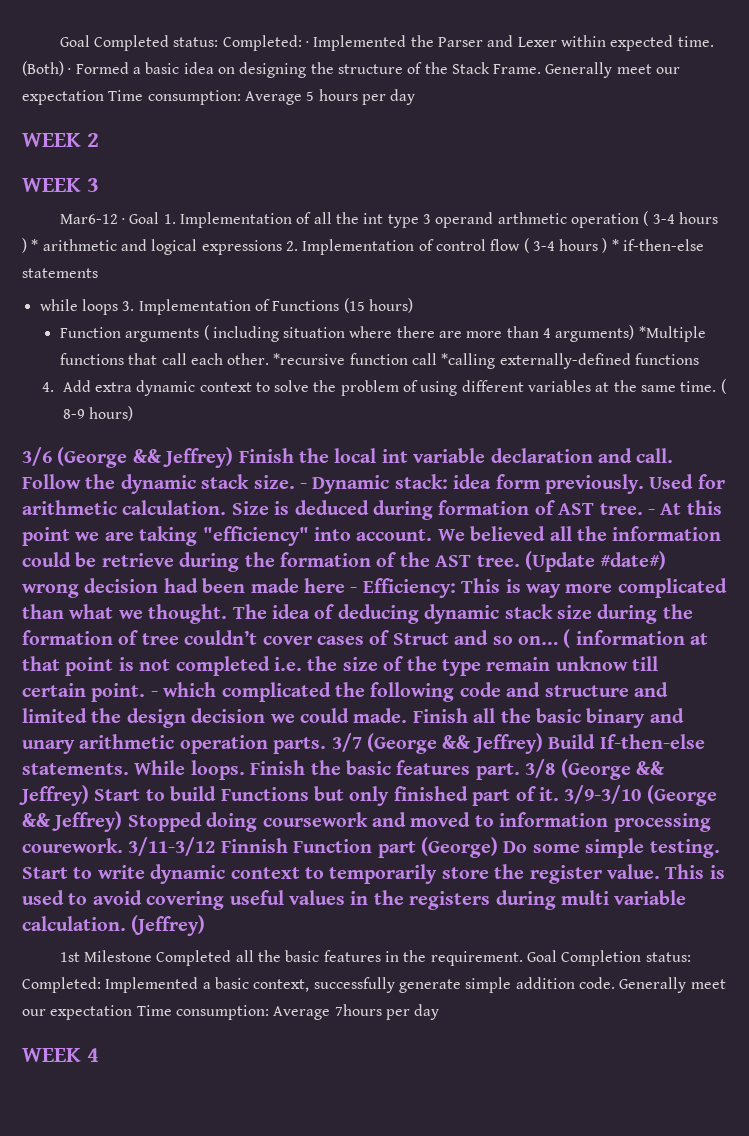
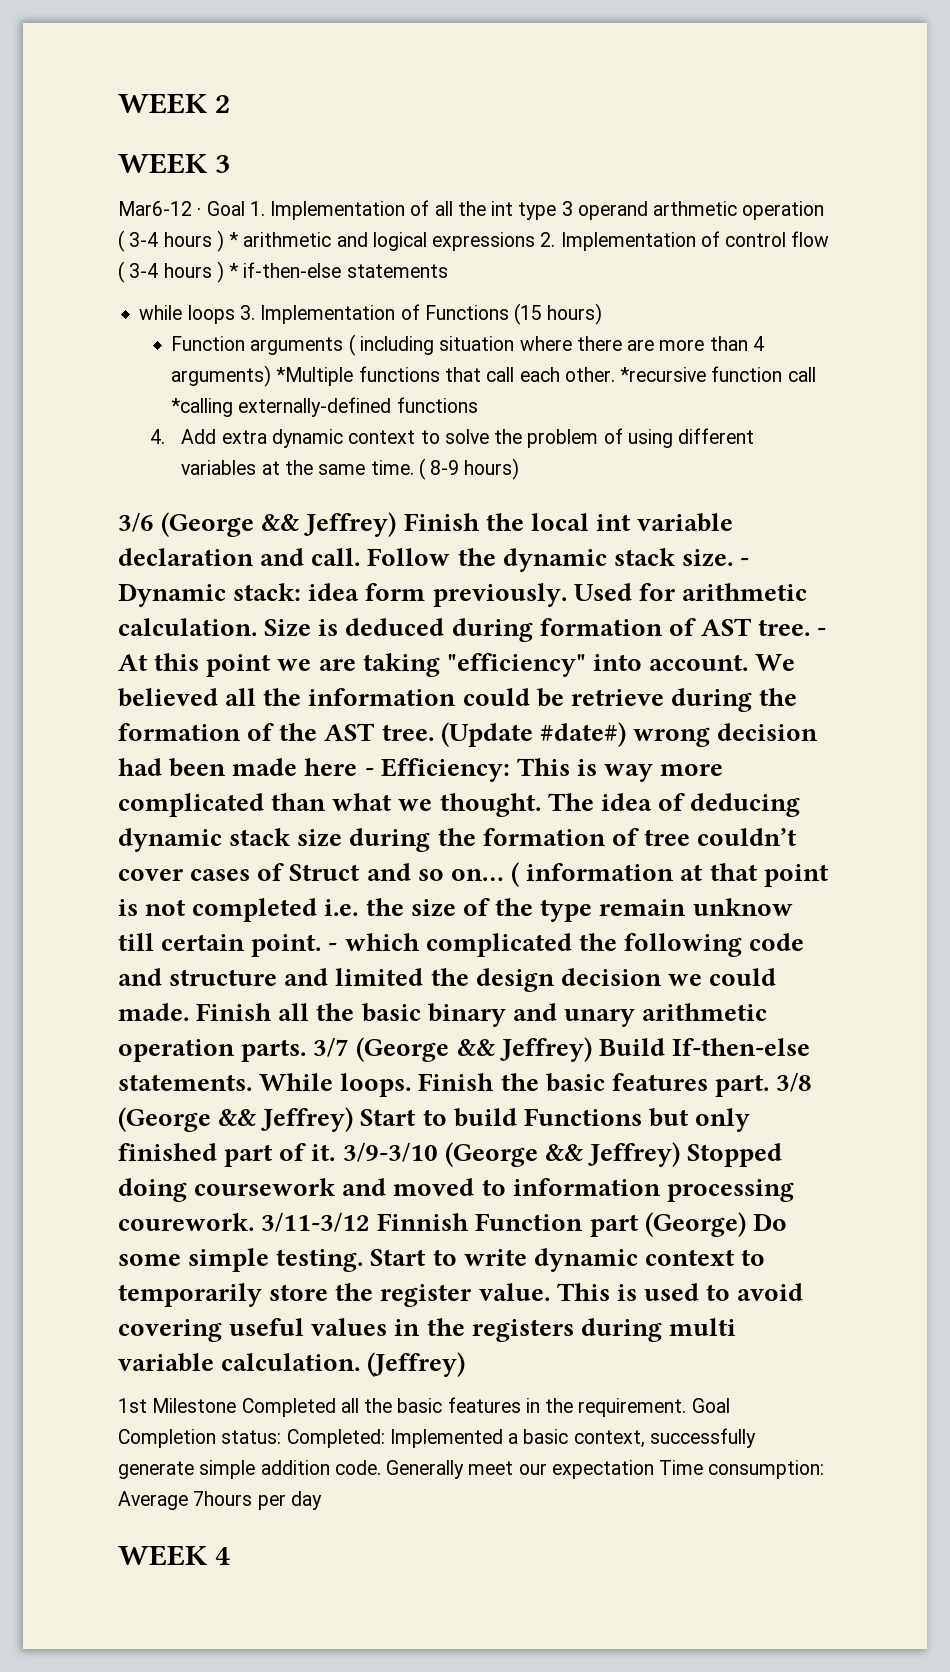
- Goal Completed status: Completed: · Implemented the Parser and Lexer within expected time. (Both) · Formed a basic idea on designing the structure of the Stack Frame. Generally meet our expectation Time consumption: Average 5 hours per day

